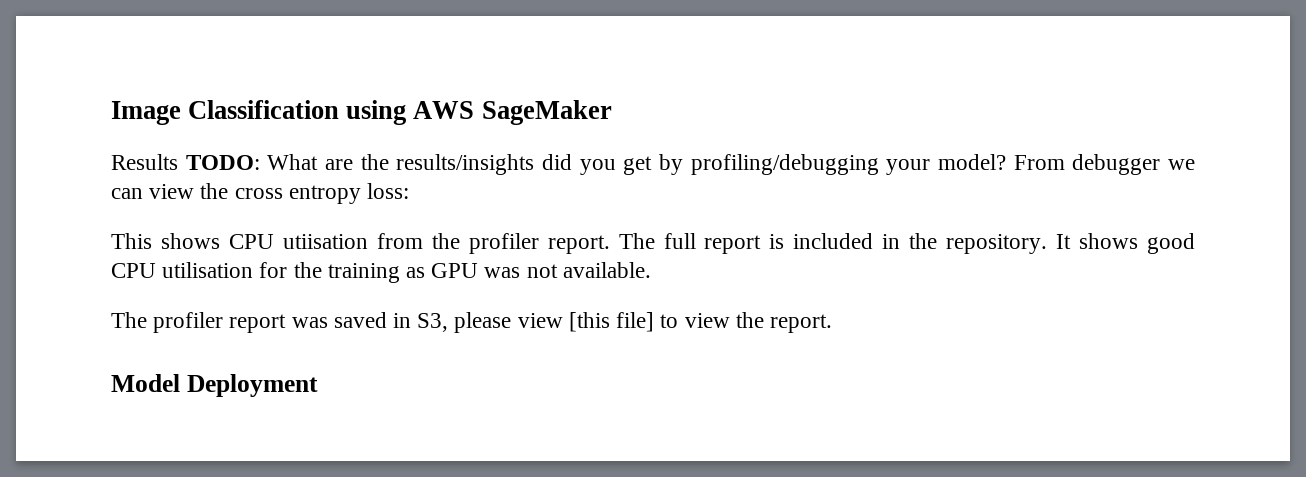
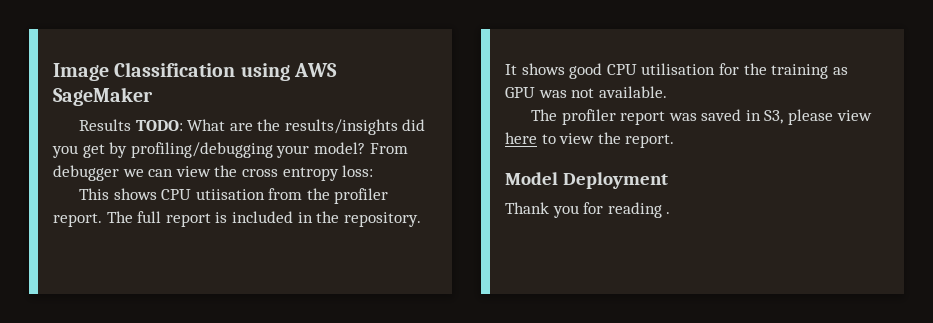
- The profiler report was saved in S3, please view [this file] to view the report.
+ The profiler report was saved in S3, please view here to view the report.
+ Thank you for reading .

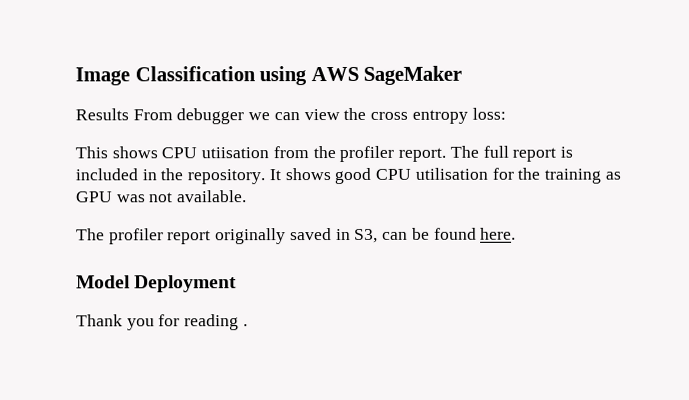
- Results TODO: What are the results/insights did you get by profiling/debugging your model? From debugger we can view the cross entropy loss:
+ Results From debugger we can view the cross entropy loss:
- The profiler report was saved in S3, please view here to view the report.
+ The profiler report originally saved in S3, can be found here.

